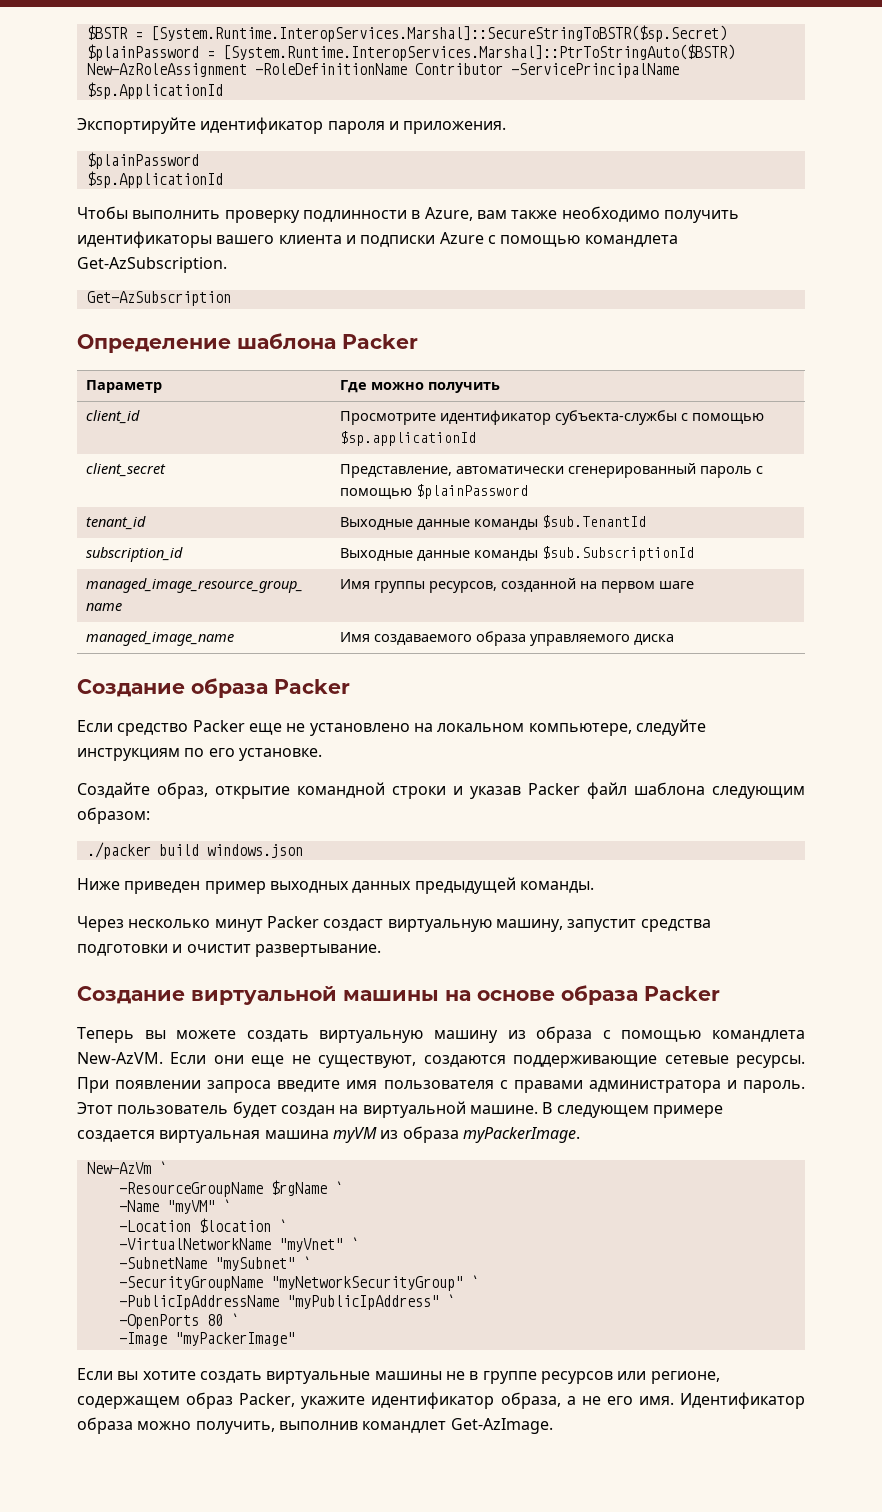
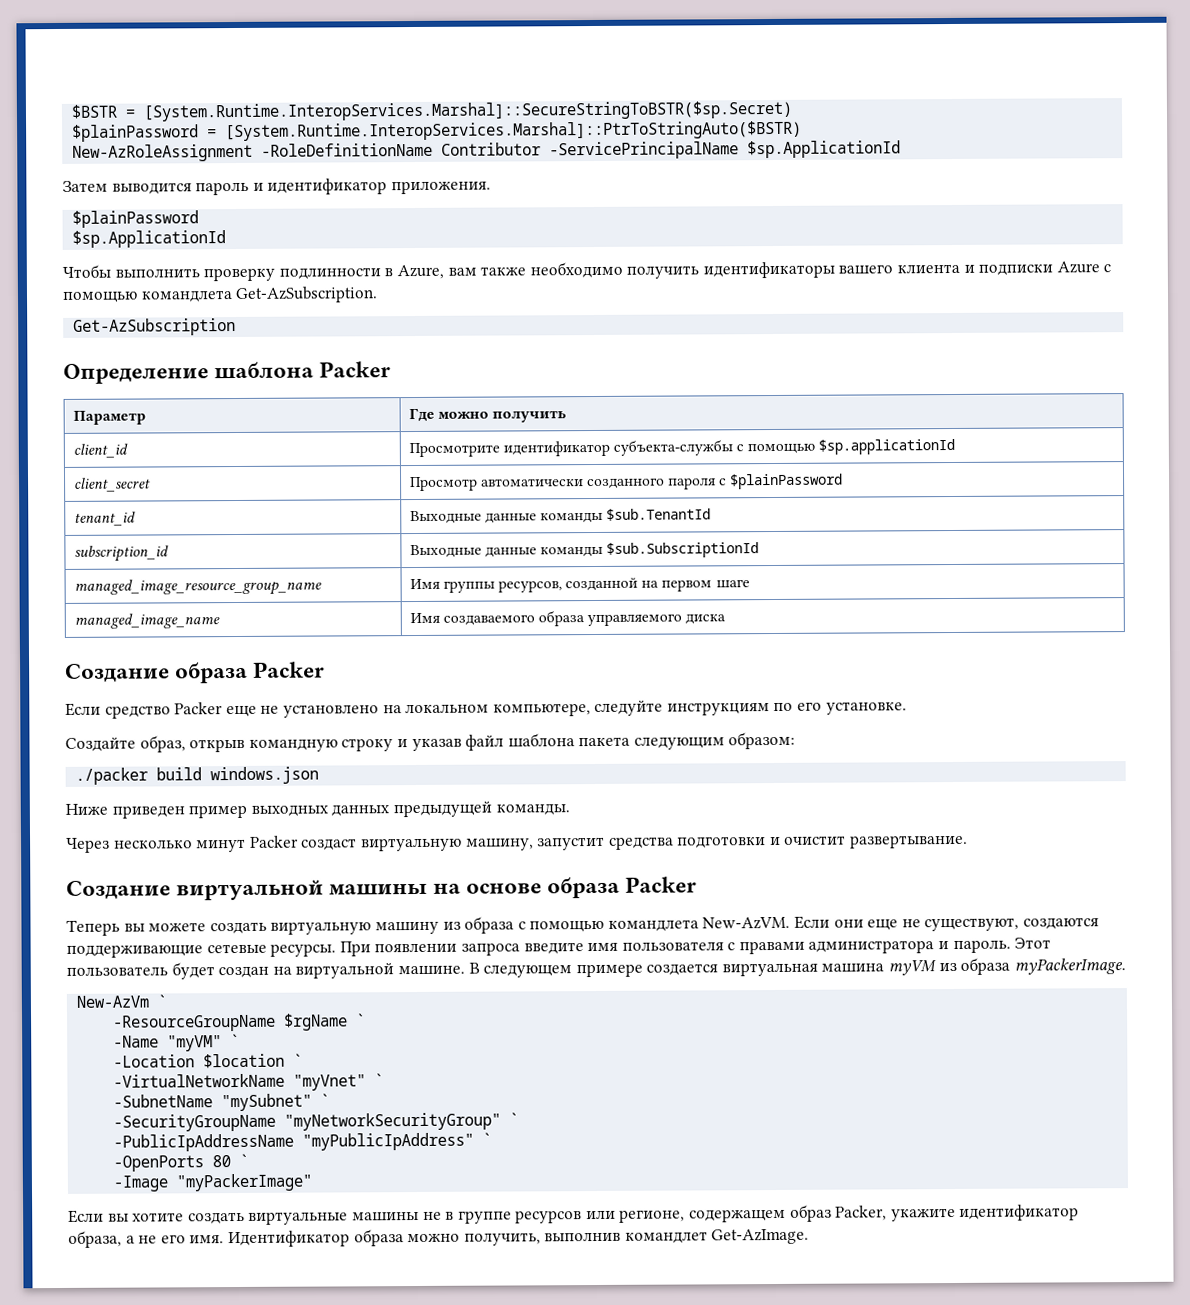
- Экспортируйте идентификатор пароля и приложения.
+ Затем выводится пароль и идентификатор приложения.
- client_secret | Представление, автоматически сгенерированный пароль с помощью $plainPassword
+ client_secret | Просмотр автоматически созданного пароля с $plainPassword
- Создайте образ, открытие командной строки и указав Packer файл шаблона следующим образом:
+ Создайте образ, открыв командную строку и указав файл шаблона пакета следующим образом:

